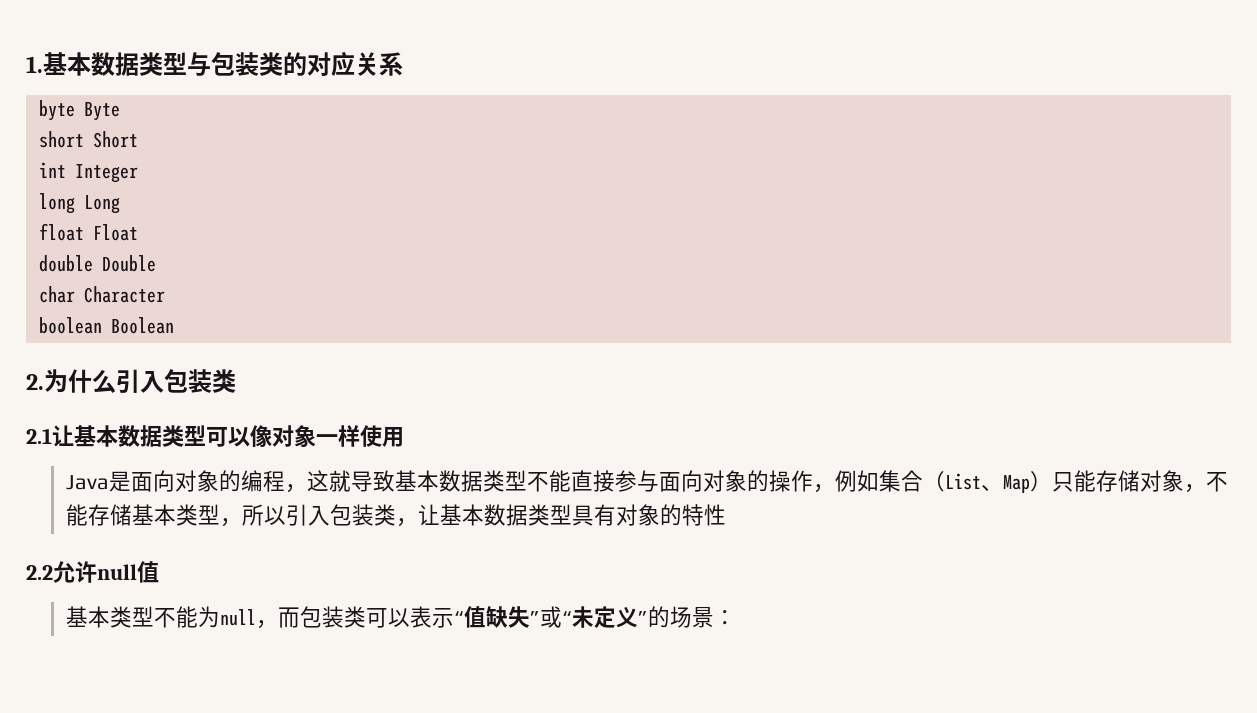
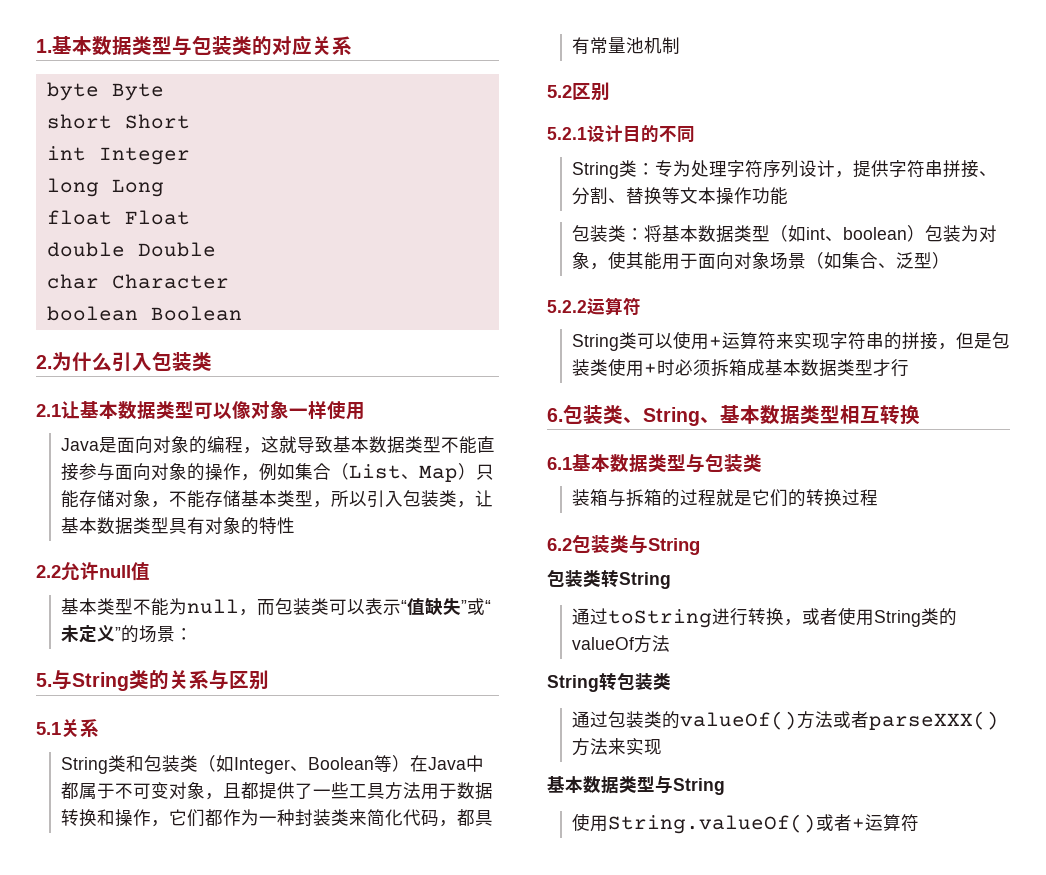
+ 5.与String类的关系与区别
+ 5.1关系
+ String类和包装类（如Integer、Boolean等）在Java中都属于不可变对象，且都提供了一些工具方法用于数据转换和操作，它们都作为一种封装类来简化代码，都具有常量池机制
+ 5.2区别
+ 5.2.1设计目的不同
+ String类：专为处理字符序列设计，提供字符串拼接、分割、替换等文本操作功能
+ 包装类：将基本数据类型（如int、boolean）包装为对象，使其能用于面向对象场景（如集合、泛型）
+ 5.2.2运算符
+ String类可以使用+运算符来实现字符串的拼接，但是包装类使用+时必须拆箱成基本数据类型才行
+ 6.包装类、String、基本数据类型相互转换
+ 6.1基本数据类型与包装类
+ 装箱与拆箱的过程就是它们的转换过程
+ 6.2包装类与String
+ 包装类转String
+ 通过toString进行转换，或者使用String类的valueOf方法
+ String转包装类
+ 通过包装类的valueOf()方法或者parseXXX()方法来实现
+ 基本数据类型与String
+ 使用String.valueOf()或者+运算符

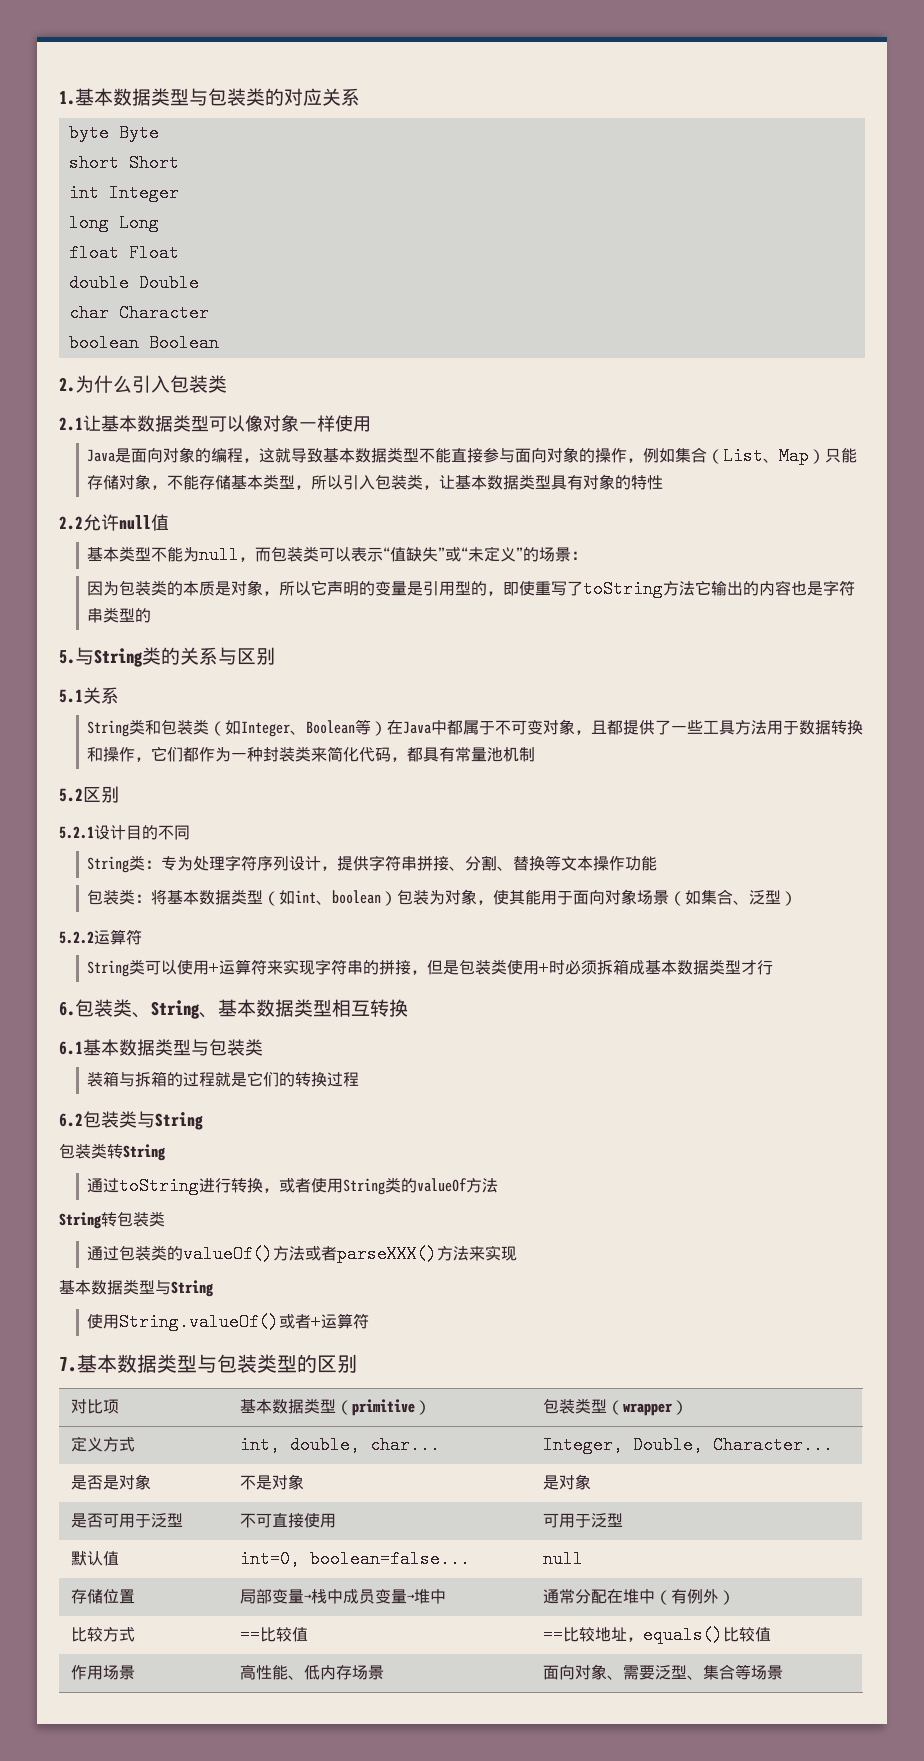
+ 因为包装类的本质是对象，所以它声明的变量是引用型的，即使重写了toString方法它输出的内容也是字符串类型的
+ 7.基本数据类型与包装类型的区别
+ 对比项 | 基本数据类型（primitive） | 包装类型（wrapper）
+ 定义方式 | int, double, char... | Integer, Double, Character...
+ 是否是对象 | 不是对象 | 是对象
+ 是否可用于泛型 | 不可直接使用 | 可用于泛型
+ 默认值 | int=0, boolean=false... | null
+ 存储位置 | 局部变量→栈中成员变量→堆中 | 通常分配在堆中（有例外）
+ 比较方式 | ==比较值 | ==比较地址，equals()比较值
+ 作用场景 | 高性能、低内存场景 | 面向对象、需要泛型、集合等场景

